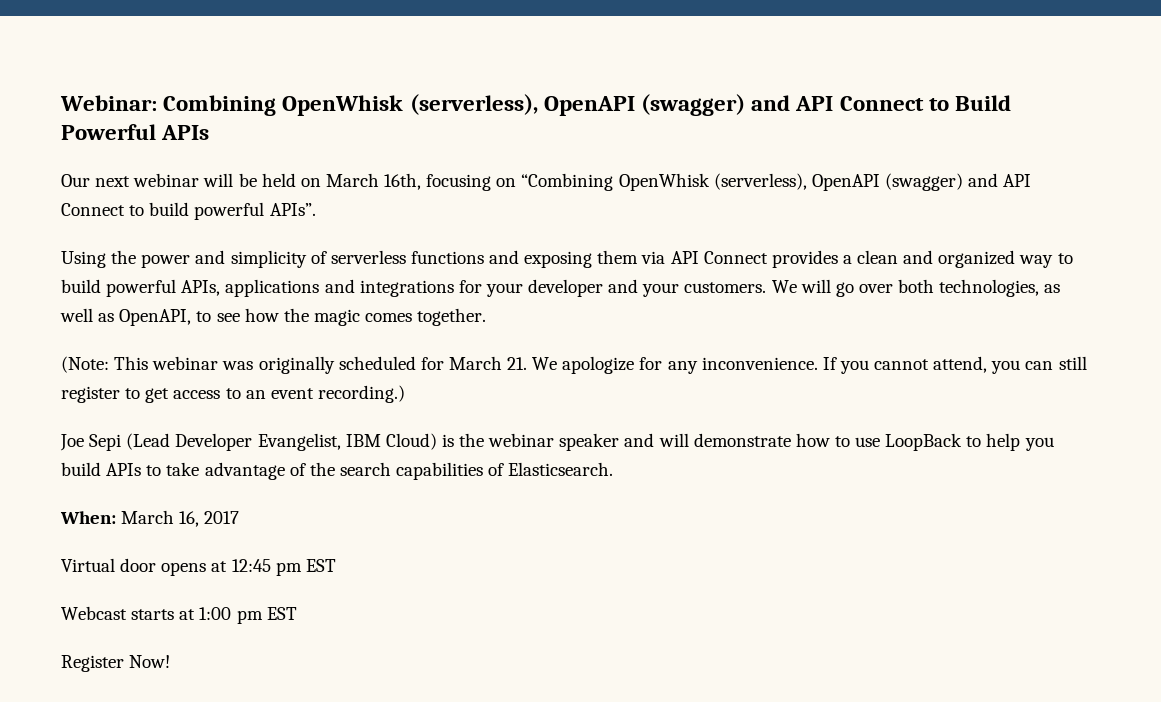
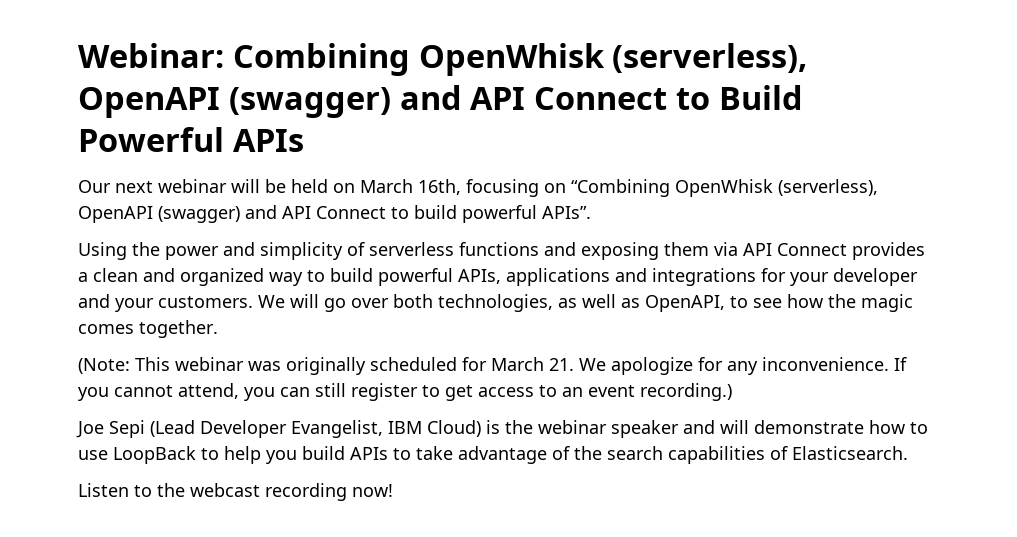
- When: March 16, 2017
- Virtual door opens at 12:45 pm EST
- Webcast starts at 1:00 pm EST
- Register Now!
+ Listen to the webcast recording now!

